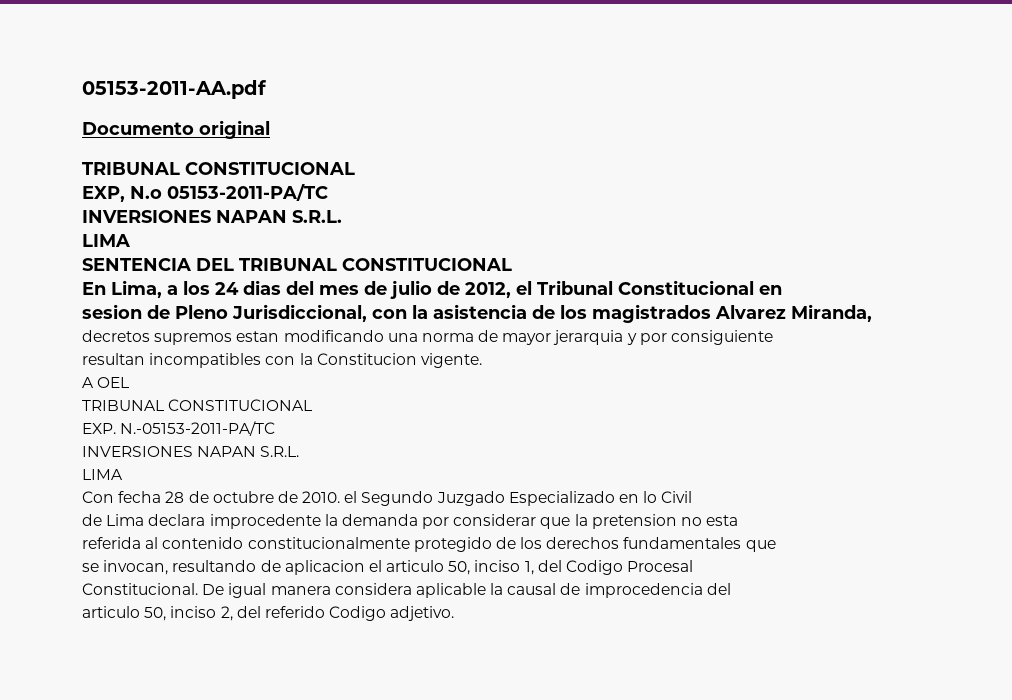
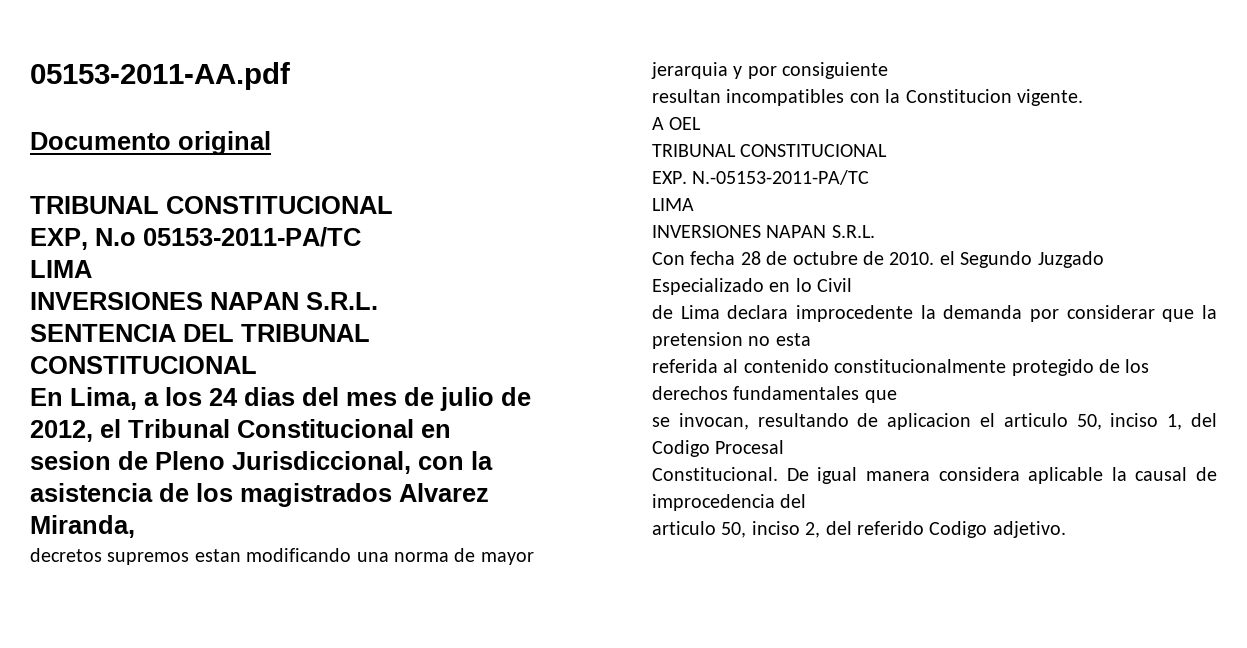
  EXP, N.o 05153-2011-PA/TC
+ LIMA
  INVERSIONES NAPAN S.R.L.
- LIMA
  EXP. N.-05153-2011-PA/TC
+ LIMA
  INVERSIONES NAPAN S.R.L.
- LIMA

